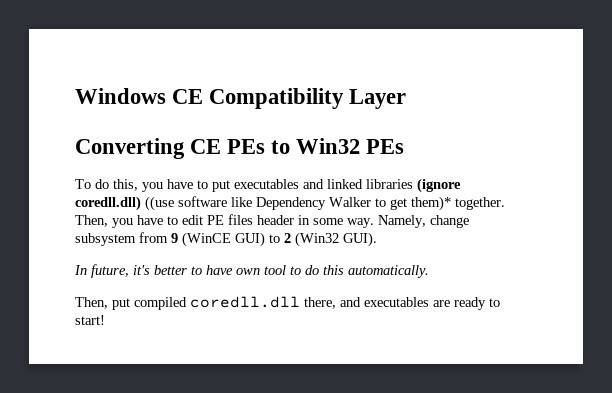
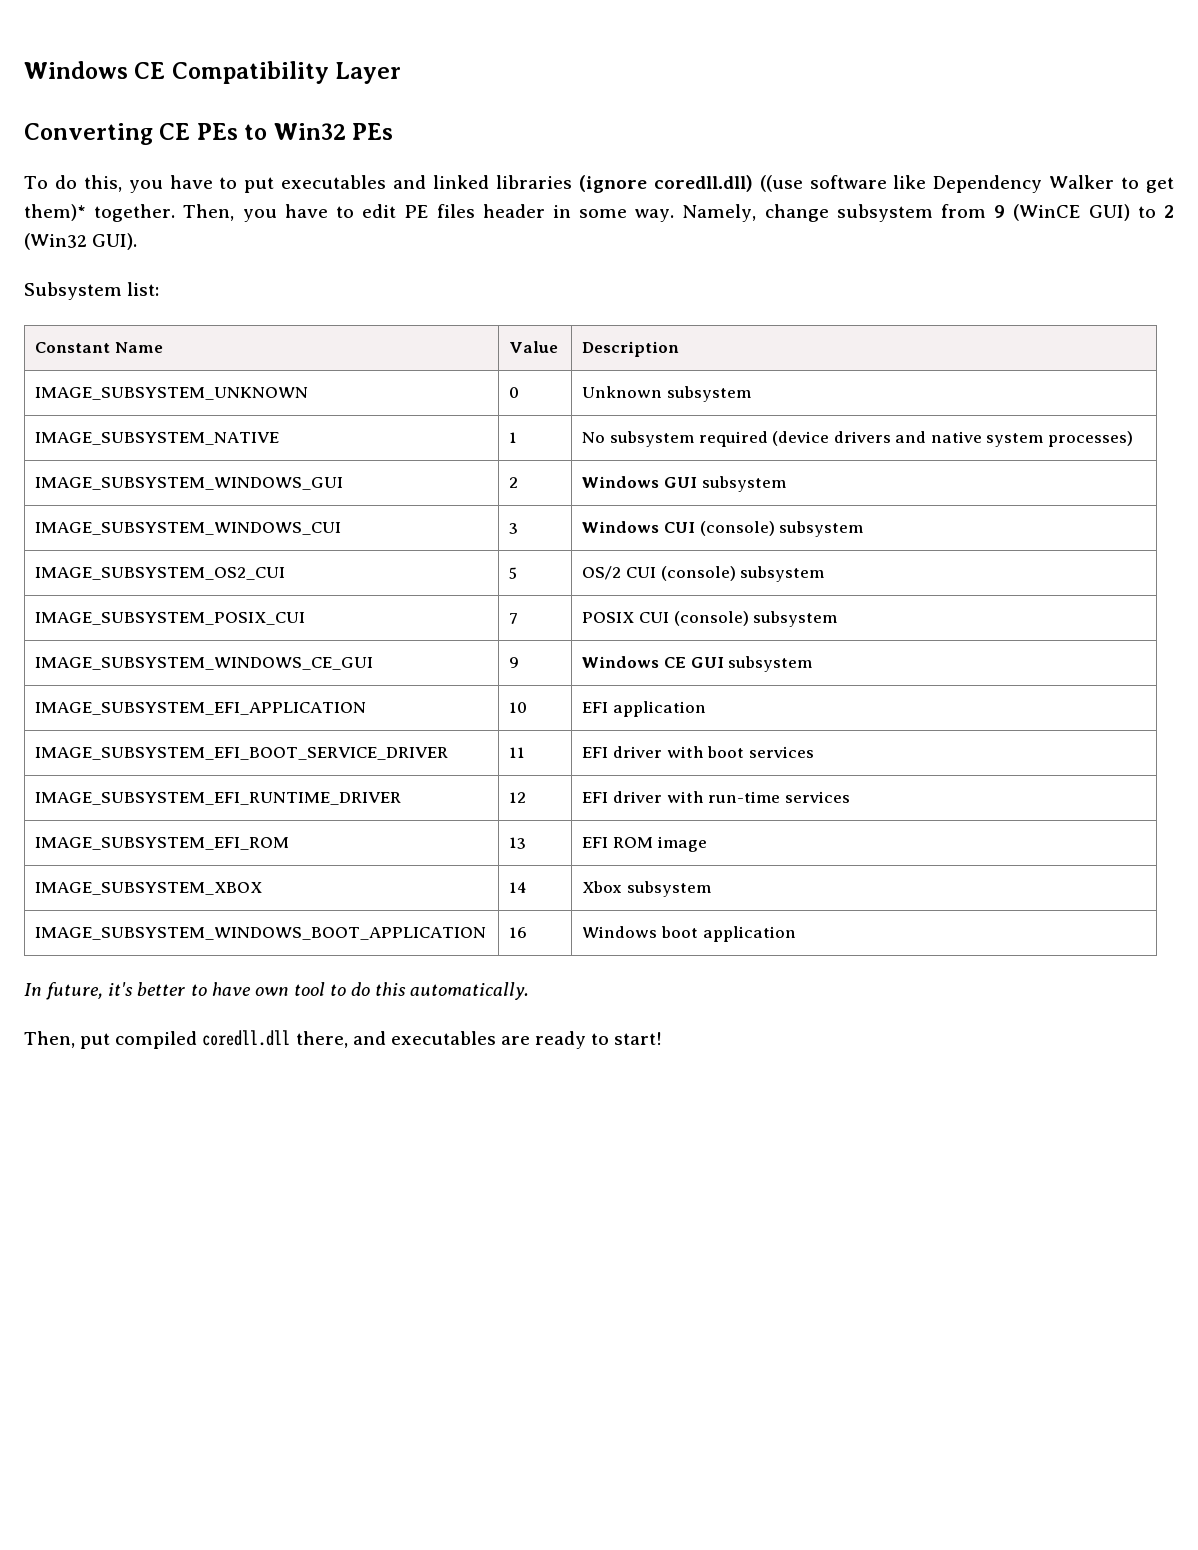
+ Subsystem list:
+ Constant Name | Value | Description
+ IMAGE_SUBSYSTEM_UNKNOWN | 0 | Unknown subsystem
+ IMAGE_SUBSYSTEM_NATIVE | 1 | No subsystem required (device drivers and native system processes)
+ IMAGE_SUBSYSTEM_WINDOWS_GUI | 2 | Windows GUI subsystem
+ IMAGE_SUBSYSTEM_WINDOWS_CUI | 3 | Windows CUI (console) subsystem
+ IMAGE_SUBSYSTEM_OS2_CUI | 5 | OS/2 CUI (console) subsystem
+ IMAGE_SUBSYSTEM_POSIX_CUI | 7 | POSIX CUI (console) subsystem
+ IMAGE_SUBSYSTEM_WINDOWS_CE_GUI | 9 | Windows CE GUI subsystem
+ IMAGE_SUBSYSTEM_EFI_APPLICATION | 10 | EFI application
+ IMAGE_SUBSYSTEM_EFI_BOOT_SERVICE_DRIVER | 11 | EFI driver with boot services
+ IMAGE_SUBSYSTEM_EFI_RUNTIME_DRIVER | 12 | EFI driver with run-time services
+ IMAGE_SUBSYSTEM_EFI_ROM | 13 | EFI ROM image
+ IMAGE_SUBSYSTEM_XBOX | 14 | Xbox subsystem
+ IMAGE_SUBSYSTEM_WINDOWS_BOOT_APPLICATION | 16 | Windows boot application

